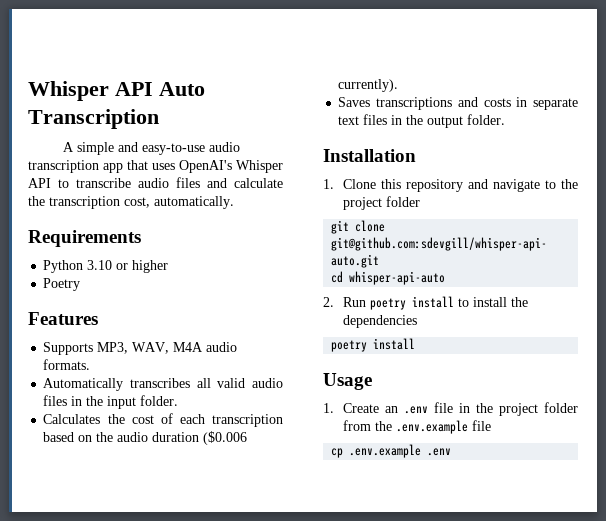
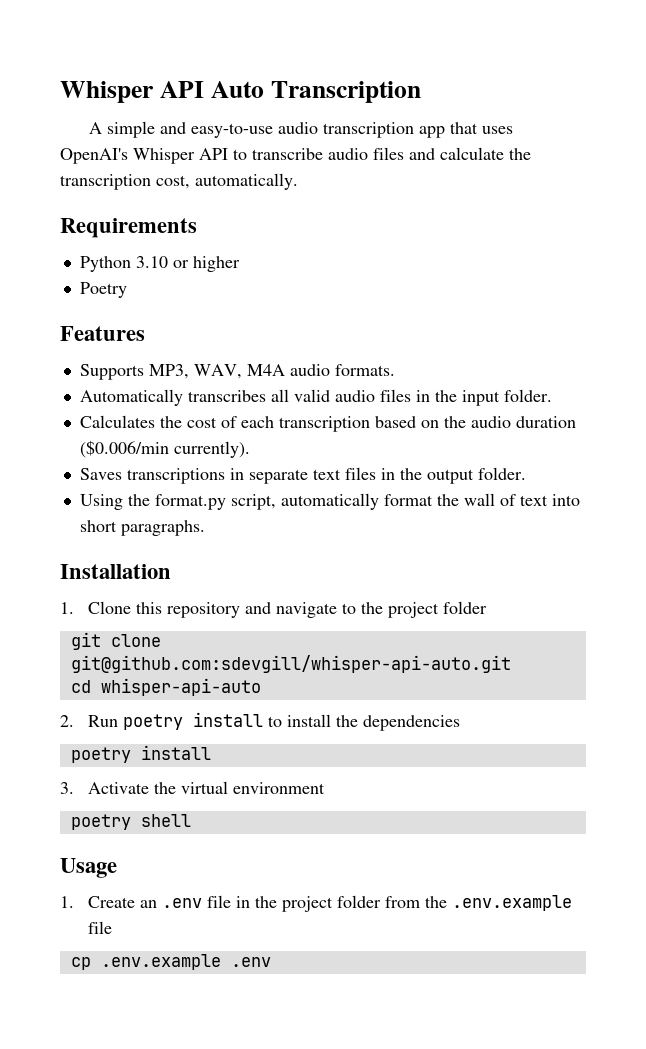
- Calculates the cost of each transcription based on the audio duration ($0.006 currently).
+ Calculates the cost of each transcription based on the audio duration ($0.006/min currently).
- Saves transcriptions and costs in separate text files in the output folder.
+ Saves transcriptions in separate text files in the output folder.
+ Using the format.py script, automatically format the wall of text into short paragraphs.
+ 3. Activate the virtual environment
+ poetry shell

